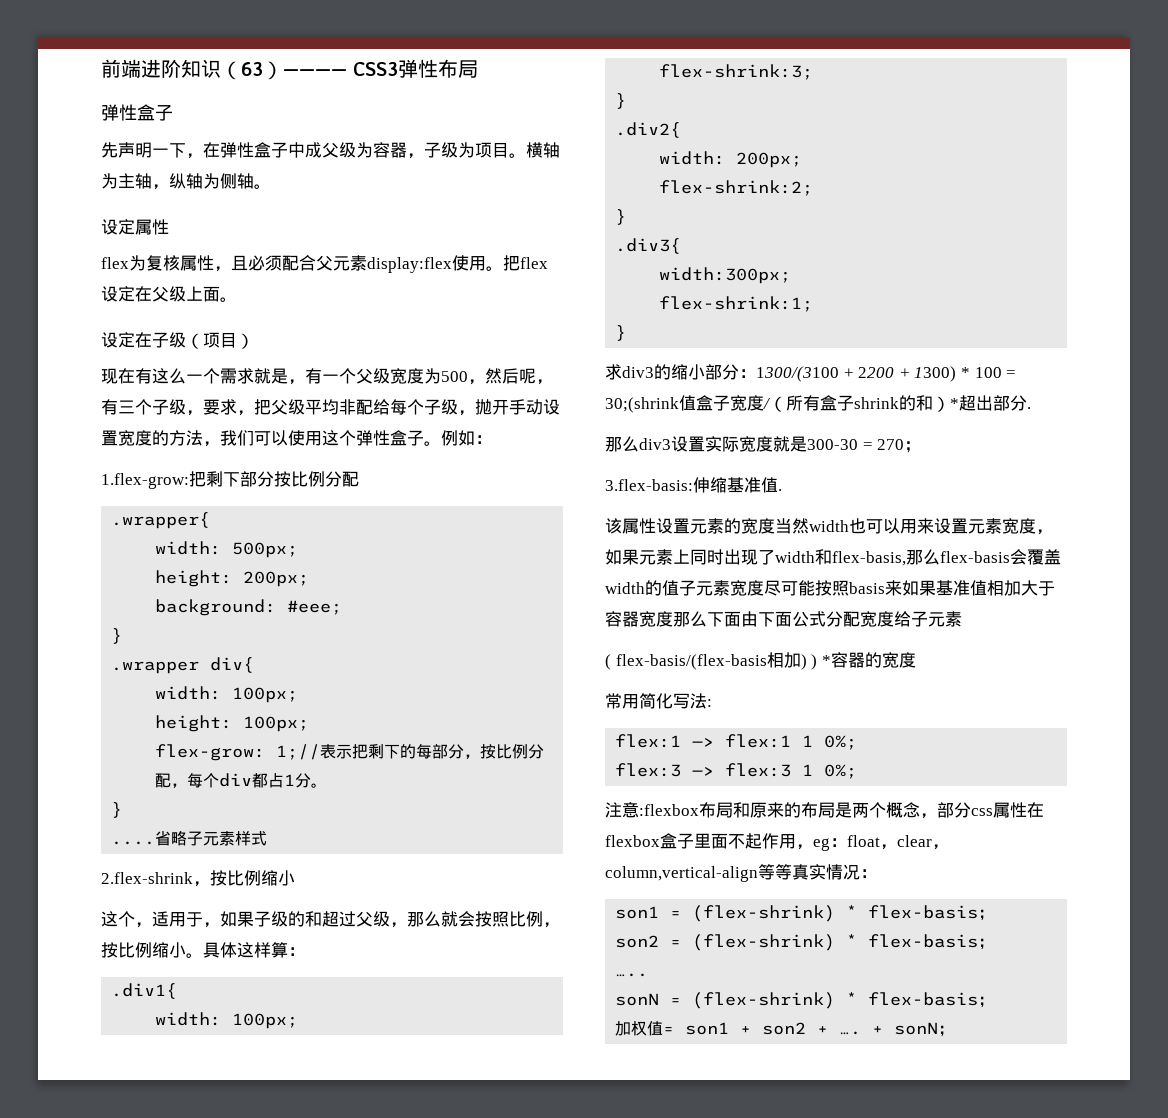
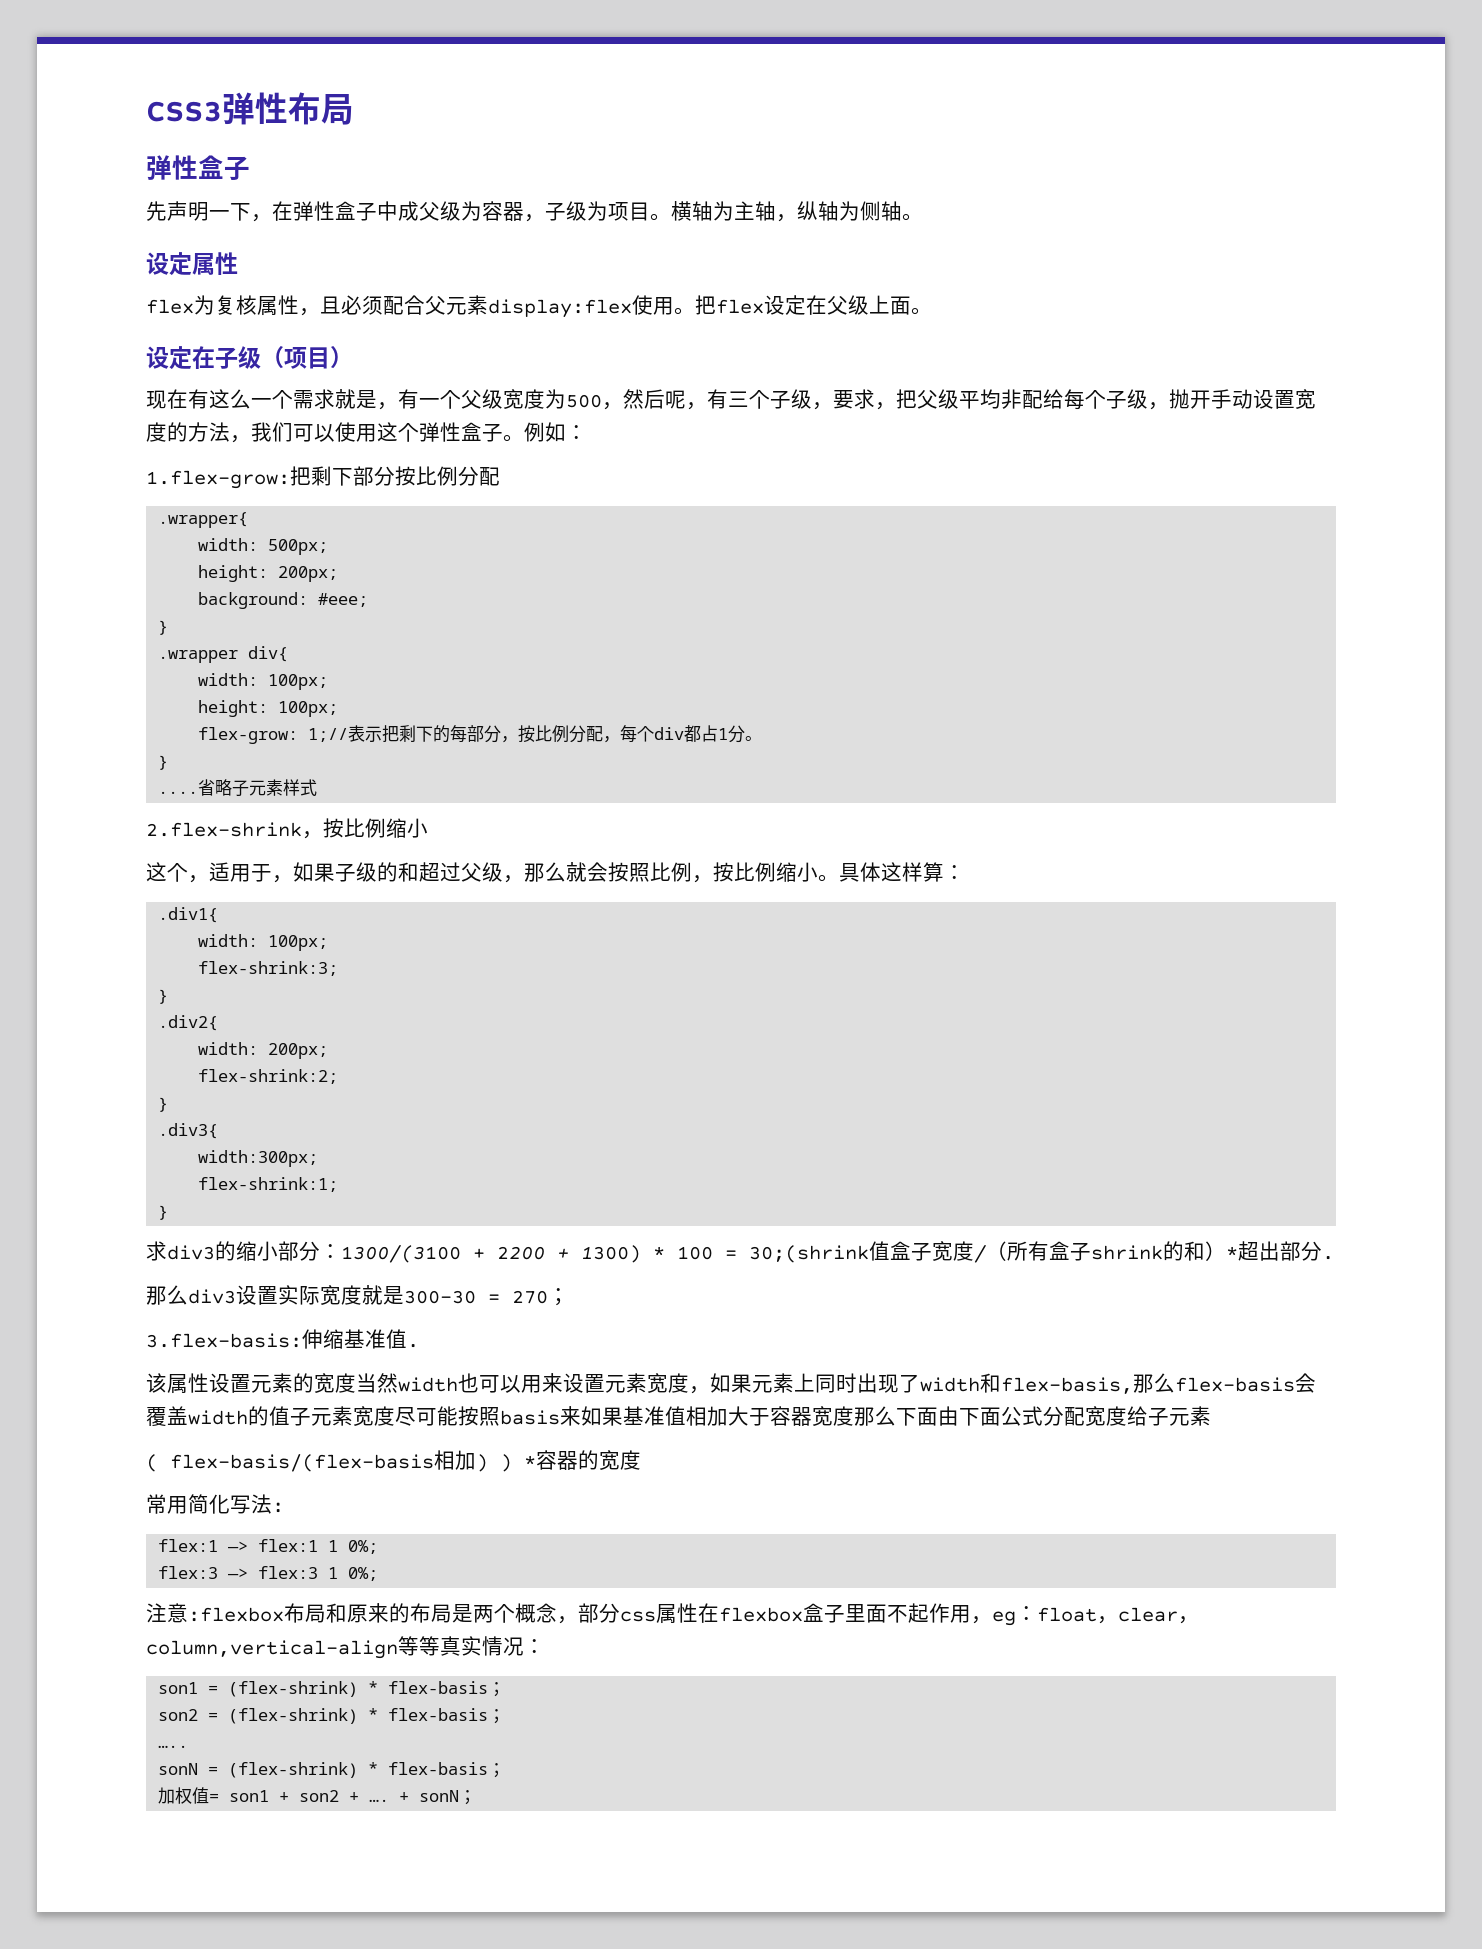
- 前端进阶知识（63）———— CSS3弹性布局
+ CSS3弹性布局

